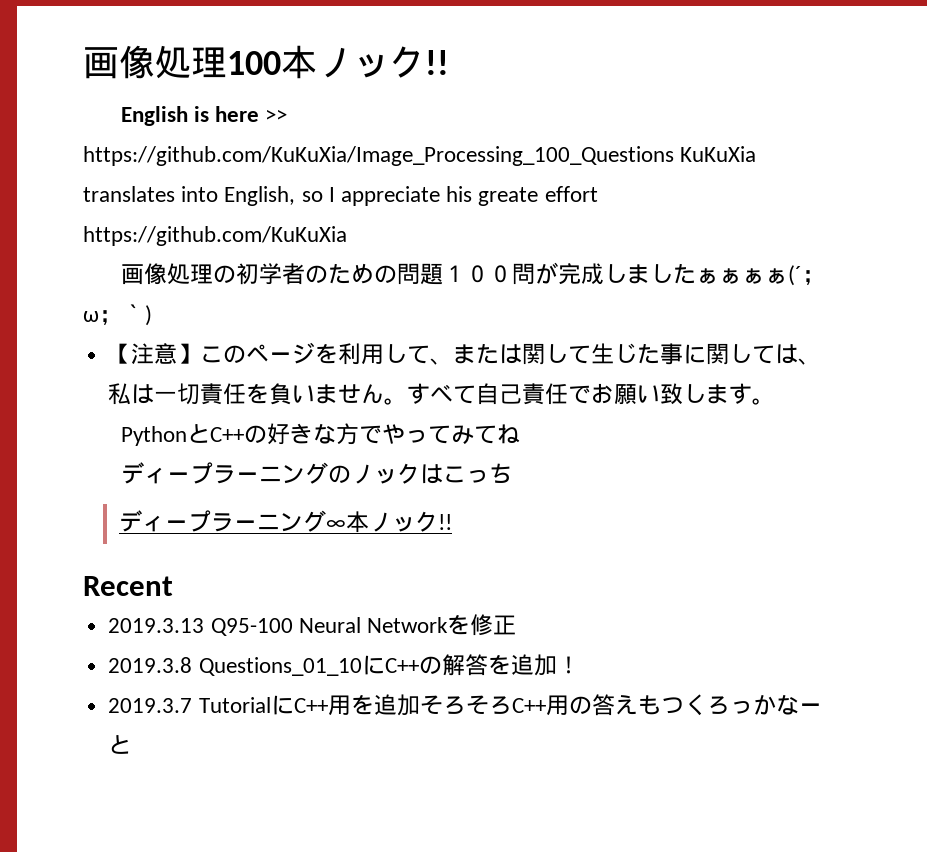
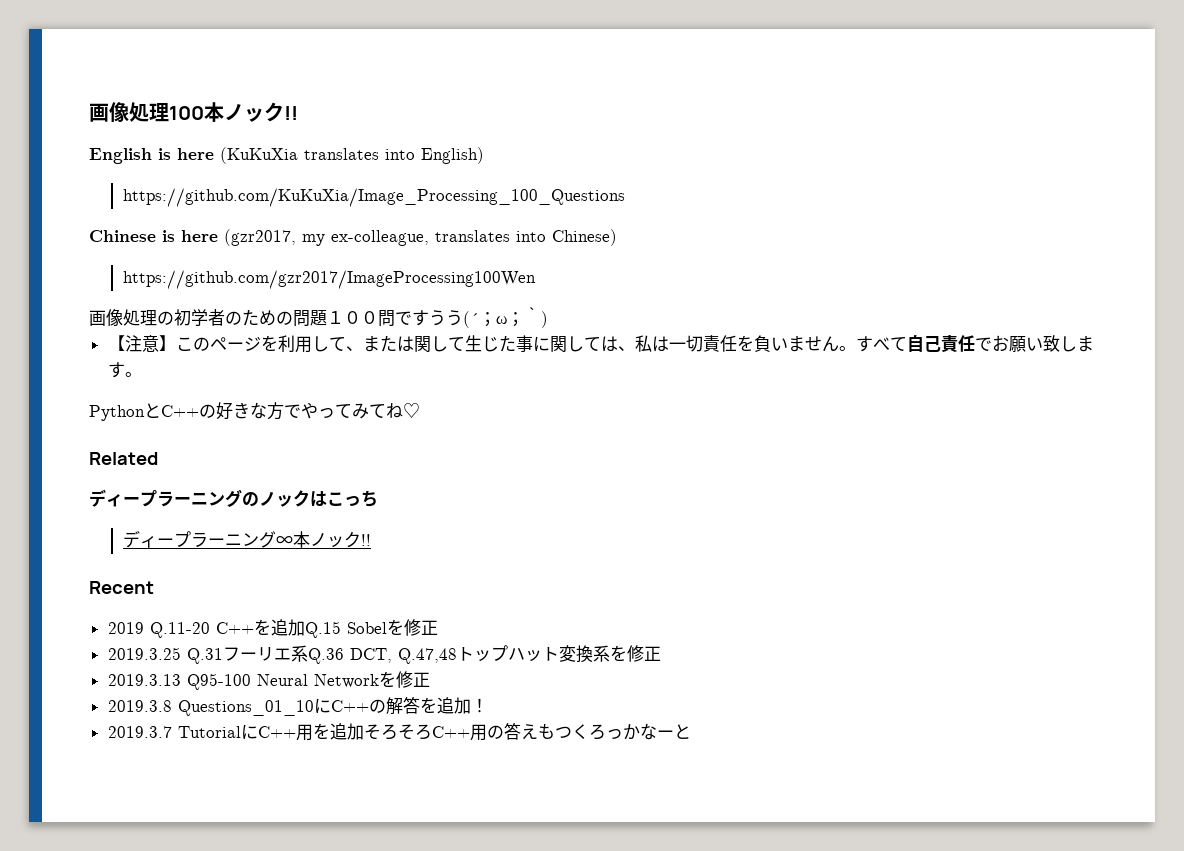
- English is here >> https://github.com/KuKuXia/Image_Processing_100_Questions KuKuXia translates into English, so I appreciate his greate effort https://github.com/KuKuXia
+ English is here (KuKuXia translates into English)
+ https://github.com/KuKuXia/Image_Processing_100_Questions
+ Chinese is here (gzr2017, my ex-colleague, translates into Chinese)
+ https://github.com/gzr2017/ImageProcessing100Wen
- 画像処理の初学者のための問題１００問が完成しましたぁぁぁぁ(´；ω；｀)
+ 画像処理の初学者のための問題１００問ですうう(´；ω；｀)
- PythonとC++の好きな方でやってみてね
+ PythonとC++の好きな方でやってみてね♡
+ Related
+ 2019 Q.11-20 C++を追加Q.15 Sobelを修正
+ 2019.3.25 Q.31フーリエ系Q.36 DCT, Q.47,48トップハット変換系を修正

